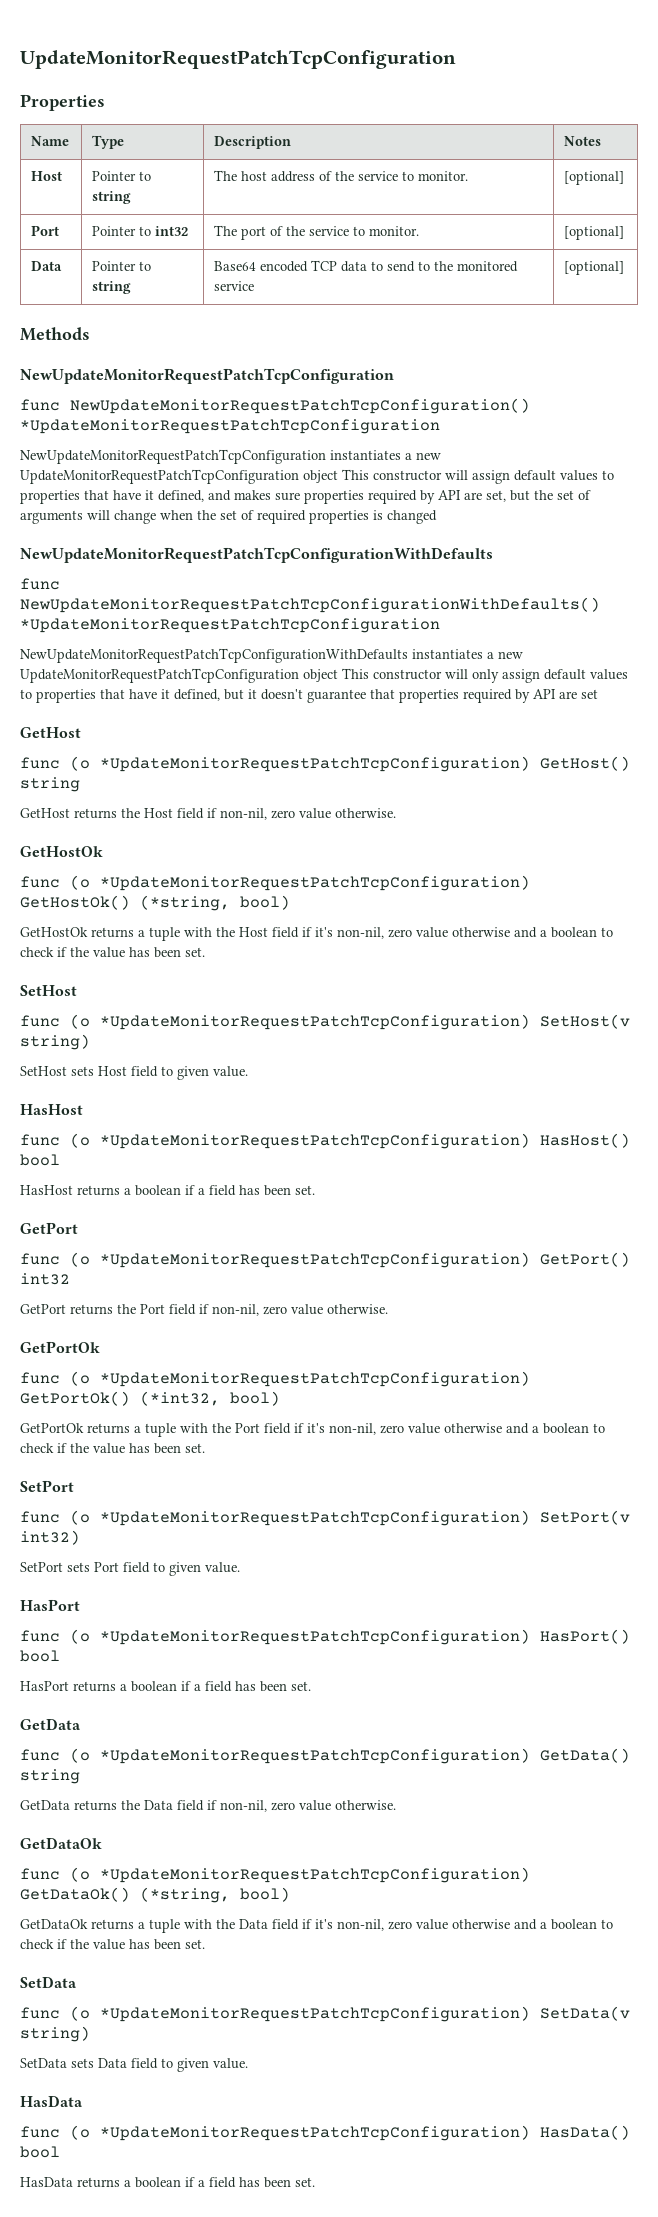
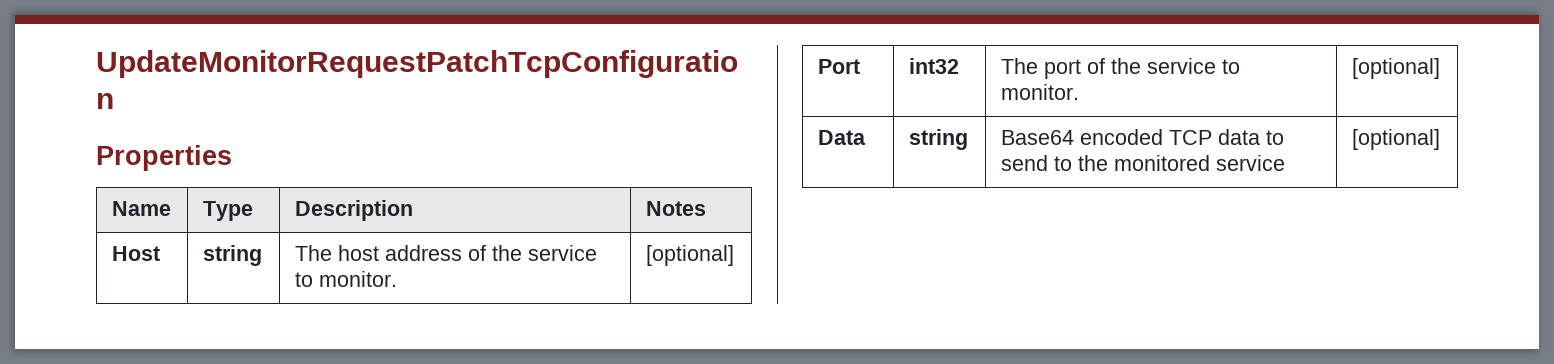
- Host | Pointer to string | The host address of the service to monitor. | [optional]
+ Host | string | The host address of the service to monitor. | [optional]
- Port | Pointer to int32 | The port of the service to monitor. | [optional]
+ Port | int32 | The port of the service to monitor. | [optional]
- Data | Pointer to string | Base64 encoded TCP data to send to the monitored service | [optional]
+ Data | string | Base64 encoded TCP data to send to the monitored service | [optional]
- Methods
- NewUpdateMonitorRequestPatchTcpConfiguration
- func NewUpdateMonitorRequestPatchTcpConfiguration() *UpdateMonitorRequestPatchTcpConfiguration
- NewUpdateMonitorRequestPatchTcpConfiguration instantiates a new UpdateMonitorRequestPatchTcpConfiguration object This constructor will assign default values to properties that have it defined, and makes sure properties required by API are set, but the set of arguments will change when the set of required properties is changed
- NewUpdateMonitorRequestPatchTcpConfigurationWithDefaults
- func NewUpdateMonitorRequestPatchTcpConfigurationWithDefaults() *UpdateMonitorRequestPatchTcpConfiguration
- NewUpdateMonitorRequestPatchTcpConfigurationWithDefaults instantiates a new UpdateMonitorRequestPatchTcpConfiguration object This constructor will only assign default values to properties that have it defined, but it doesn't guarantee that properties required by API are set
- GetHost
- func (o *UpdateMonitorRequestPatchTcpConfiguration) GetHost() string
- GetHost returns the Host field if non-nil, zero value otherwise.
- GetHostOk
- func (o *UpdateMonitorRequestPatchTcpConfiguration) GetHostOk() (*string, bool)
- GetHostOk returns a tuple with the Host field if it's non-nil, zero value otherwise and a boolean to check if the value has been set.
- SetHost
- func (o *UpdateMonitorRequestPatchTcpConfiguration) SetHost(v string)
- SetHost sets Host field to given value.
- HasHost
- func (o *UpdateMonitorRequestPatchTcpConfiguration) HasHost() bool
- HasHost returns a boolean if a field has been set.
- GetPort
- func (o *UpdateMonitorRequestPatchTcpConfiguration) GetPort() int32
- GetPort returns the Port field if non-nil, zero value otherwise.
- GetPortOk
- func (o *UpdateMonitorRequestPatchTcpConfiguration) GetPortOk() (*int32, bool)
- GetPortOk returns a tuple with the Port field if it's non-nil, zero value otherwise and a boolean to check if the value has been set.
- SetPort
- func (o *UpdateMonitorRequestPatchTcpConfiguration) SetPort(v int32)
- SetPort sets Port field to given value.
- HasPort
- func (o *UpdateMonitorRequestPatchTcpConfiguration) HasPort() bool
- HasPort returns a boolean if a field has been set.
- GetData
- func (o *UpdateMonitorRequestPatchTcpConfiguration) GetData() string
- GetData returns the Data field if non-nil, zero value otherwise.
- GetDataOk
- func (o *UpdateMonitorRequestPatchTcpConfiguration) GetDataOk() (*string, bool)
- GetDataOk returns a tuple with the Data field if it's non-nil, zero value otherwise and a boolean to check if the value has been set.
- SetData
- func (o *UpdateMonitorRequestPatchTcpConfiguration) SetData(v string)
- SetData sets Data field to given value.
- HasData
- func (o *UpdateMonitorRequestPatchTcpConfiguration) HasData() bool
- HasData returns a boolean if a field has been set.

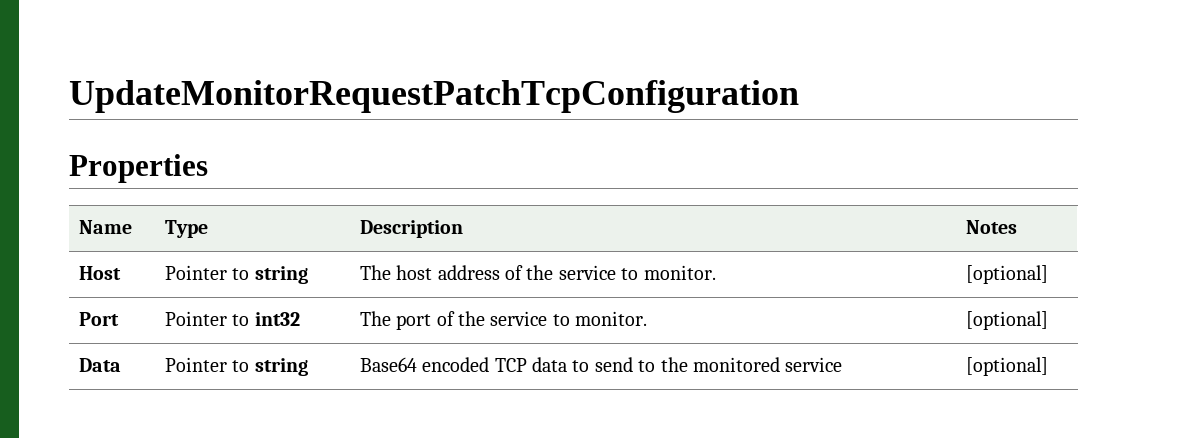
- Host | string | The host address of the service to monitor. | [optional]
+ Host | Pointer to string | The host address of the service to monitor. | [optional]
- Port | int32 | The port of the service to monitor. | [optional]
+ Port | Pointer to int32 | The port of the service to monitor. | [optional]
- Data | string | Base64 encoded TCP data to send to the monitored service | [optional]
+ Data | Pointer to string | Base64 encoded TCP data to send to the monitored service | [optional]

